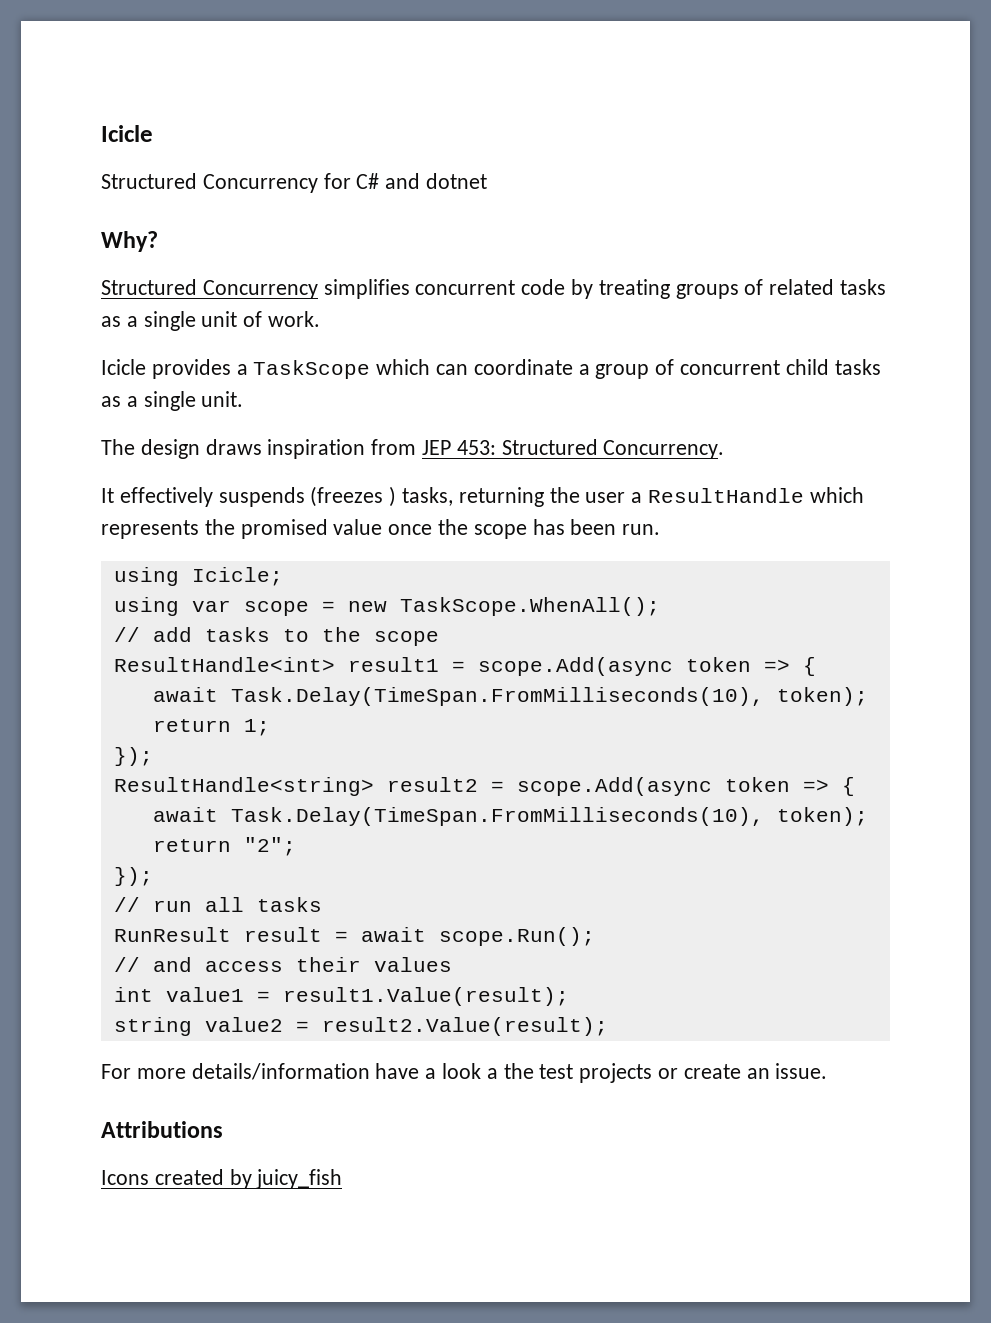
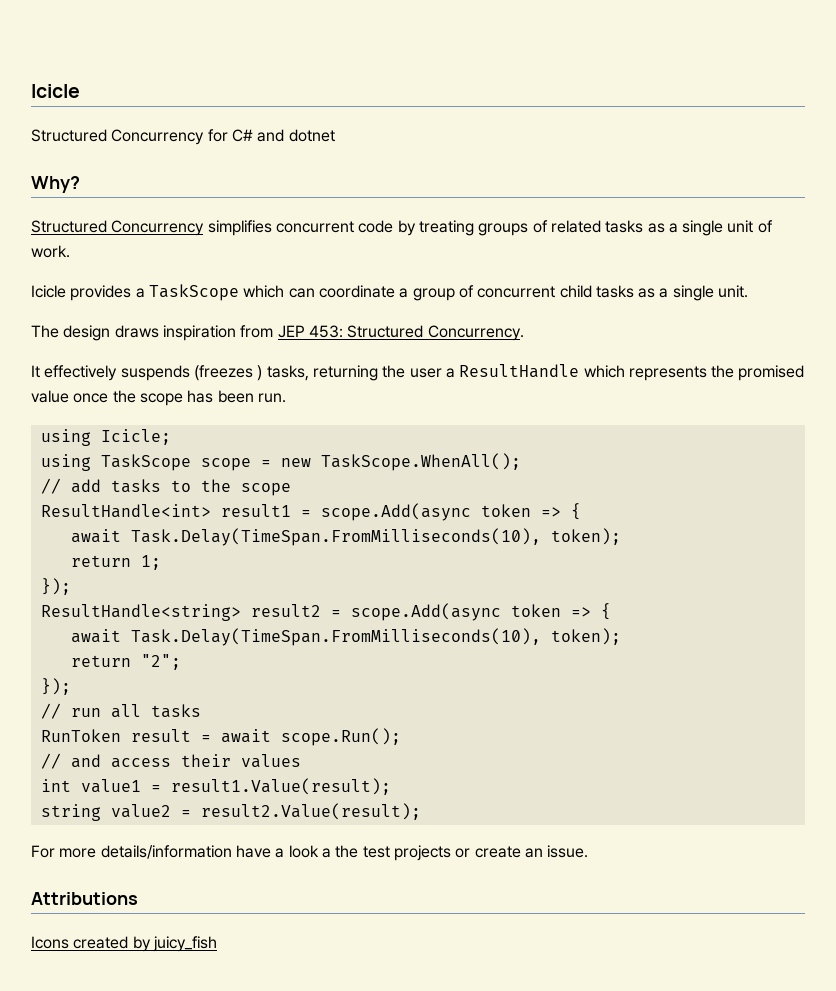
- using var scope = new TaskScope.WhenAll();
+ using TaskScope scope = new TaskScope.WhenAll();
- RunResult result = await scope.Run();
+ RunToken result = await scope.Run();

